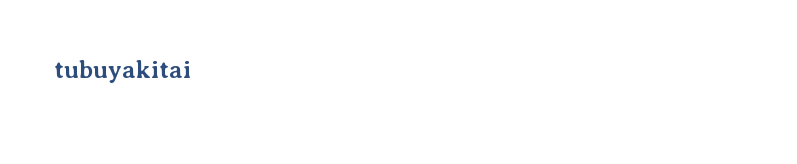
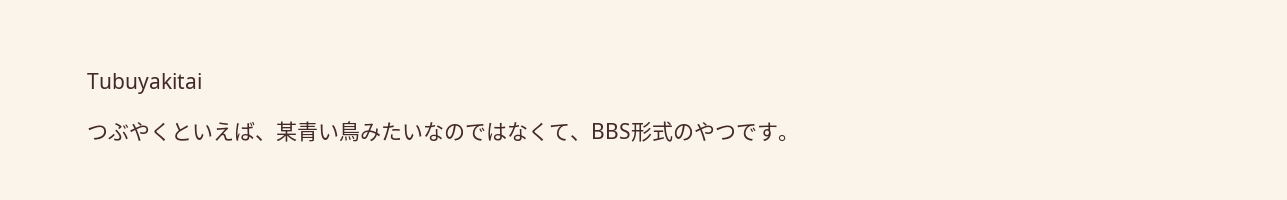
- tubuyakitai
+ Tubuyakitai
+ つぶやくといえば、某青い鳥みたいなのではなくて、BBS形式のやつです。

